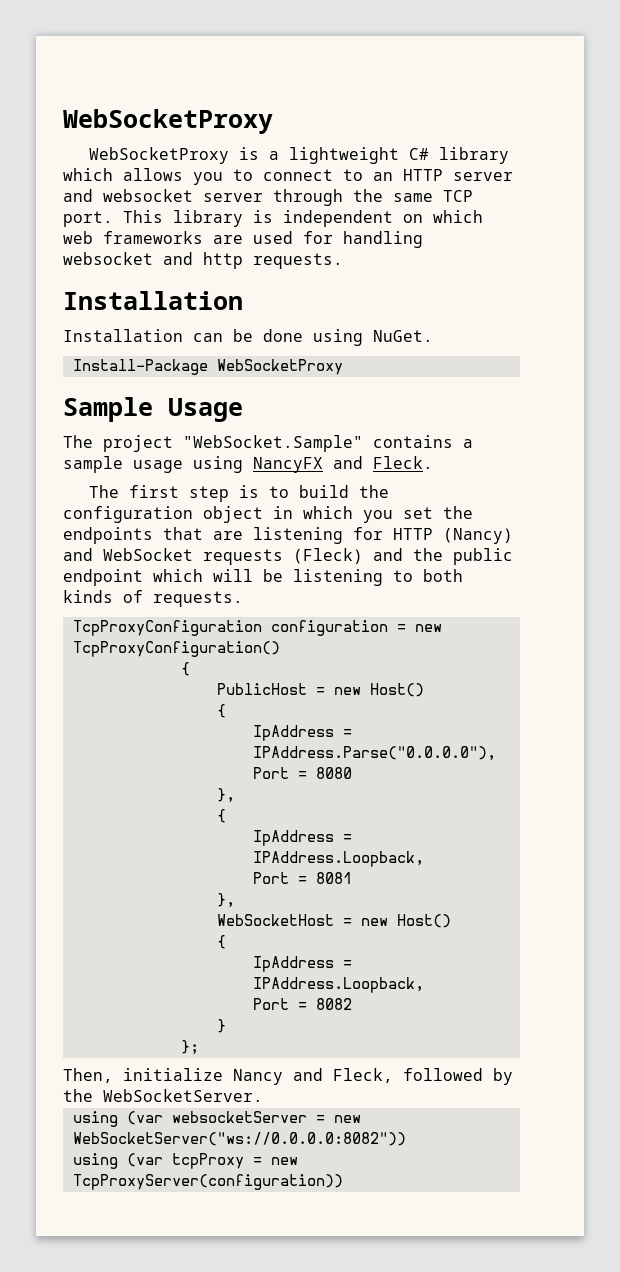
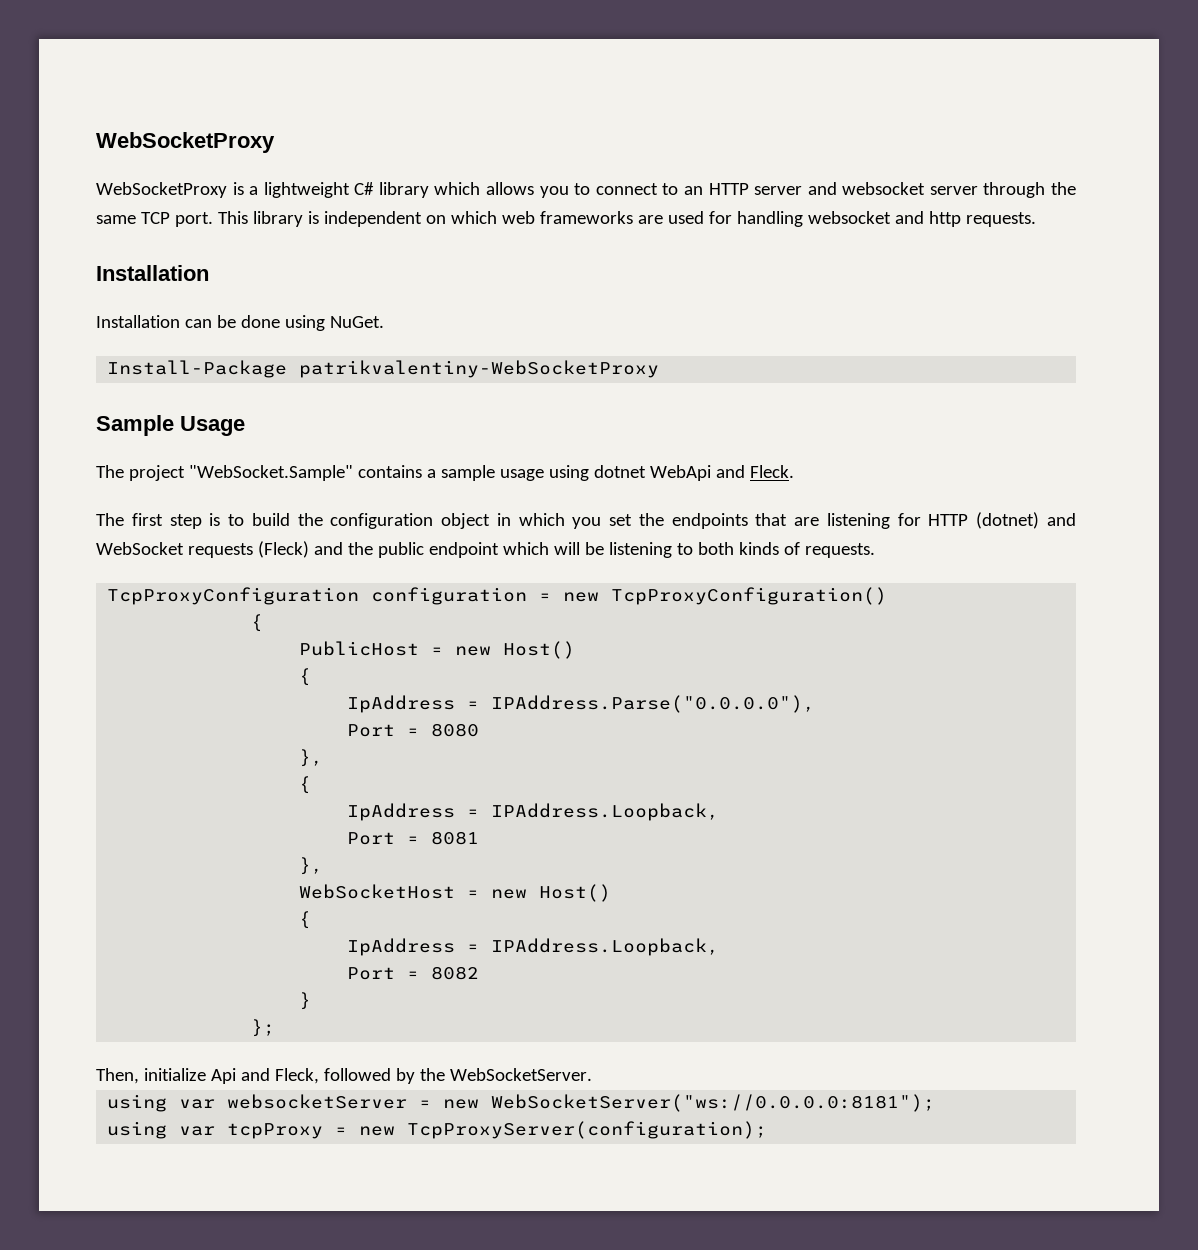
- Install-Package WebSocketProxy
+ Install-Package patrikvalentiny-WebSocketProxy
- The project "WebSocket.Sample" contains a sample usage using NancyFX and Fleck.
+ The project "WebSocket.Sample" contains a sample usage using dotnet WebApi and Fleck.
- The first step is to build the configuration object in which you set the endpoints that are listening for HTTP (Nancy) and WebSocket requests (Fleck) and the public endpoint which will be listening to both kinds of requests.
+ The first step is to build the configuration object in which you set the endpoints that are listening for HTTP (dotnet) and WebSocket requests (Fleck) and the public endpoint which will be listening to both kinds of requests.
- Then, initialize Nancy and Fleck, followed by the WebSocketServer.
+ Then, initialize Api and Fleck, followed by the WebSocketServer.
- using (var websocketServer = new WebSocketServer("ws://0.0.0.0:8082"))
- using (var tcpProxy = new TcpProxyServer(configuration))
+ using var websocketServer = new WebSocketServer("ws://0.0.0.0:8181");
+ using var tcpProxy = new TcpProxyServer(configuration);

